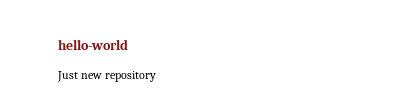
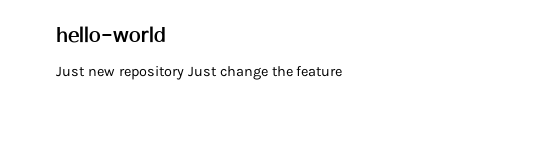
- Just new repository
+ Just new repository Just change the feature

